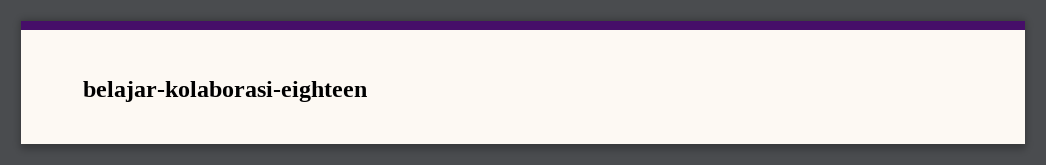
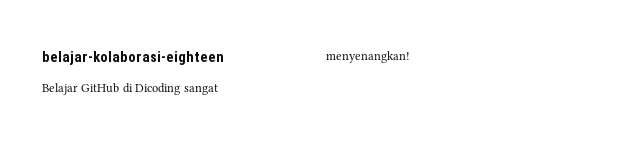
+ Belajar GitHub di Dicoding sangat menyenangkan!

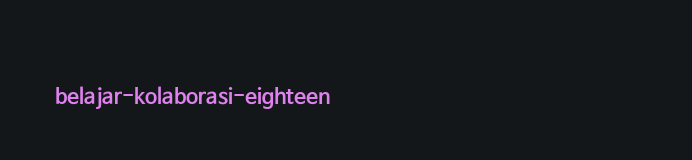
- Belajar GitHub di Dicoding sangat menyenangkan!

